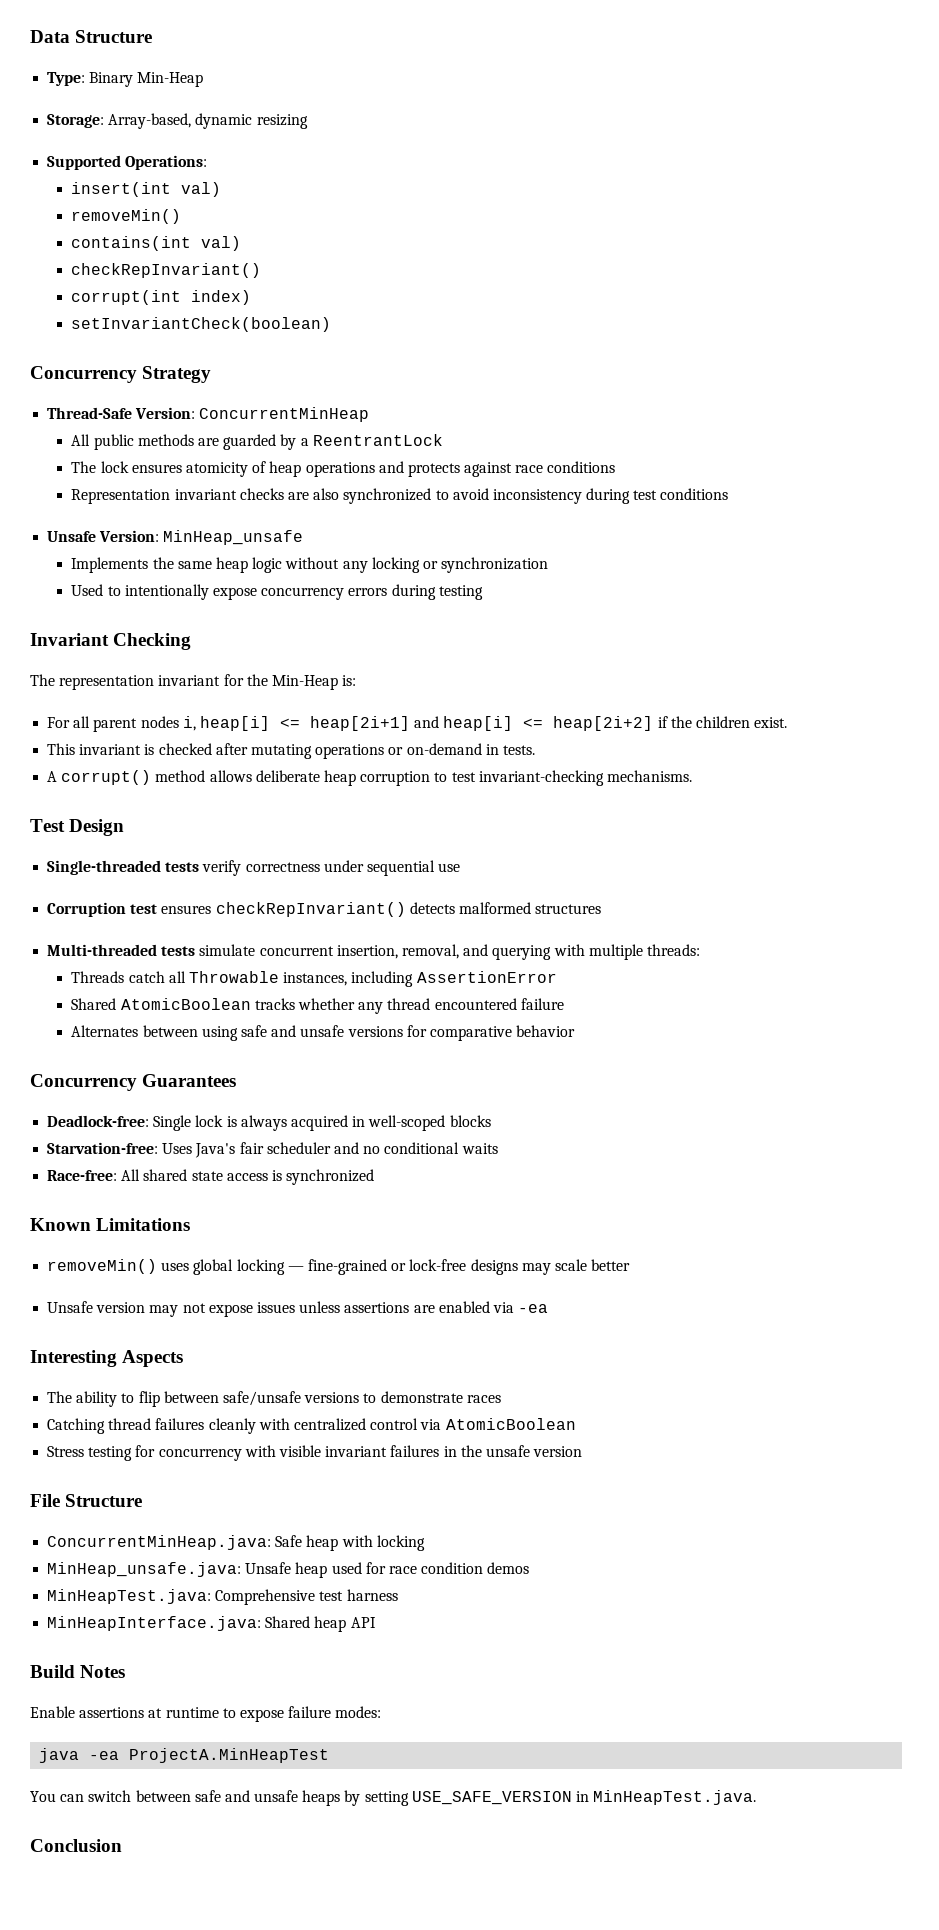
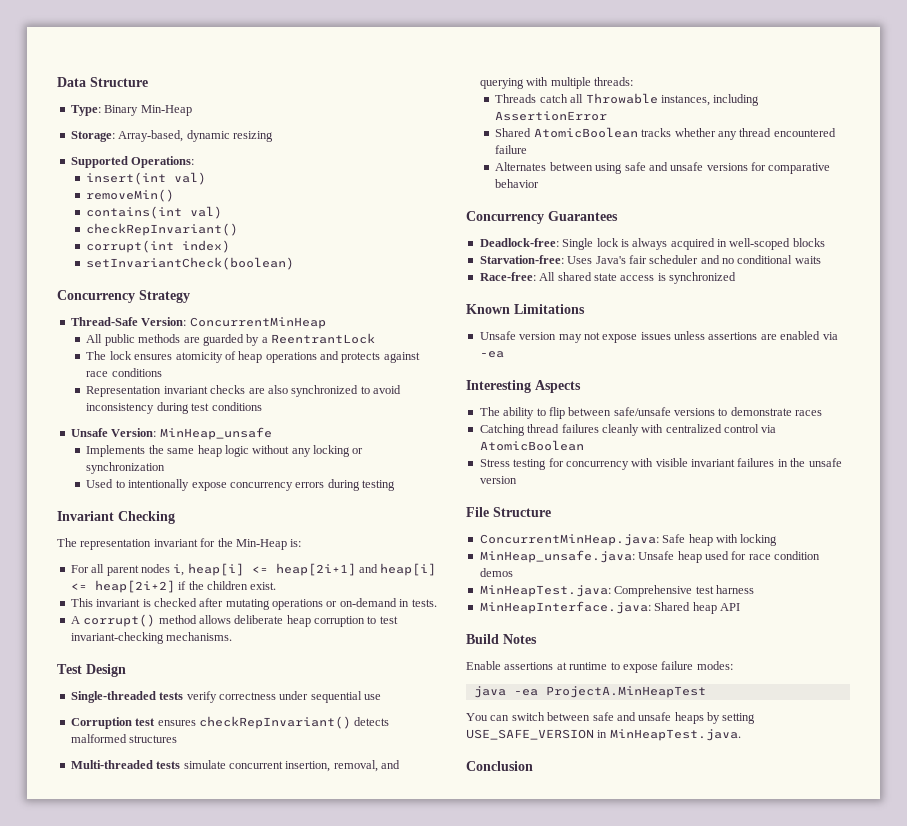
- removeMin() uses global locking — fine-grained or lock-free designs may scale better

